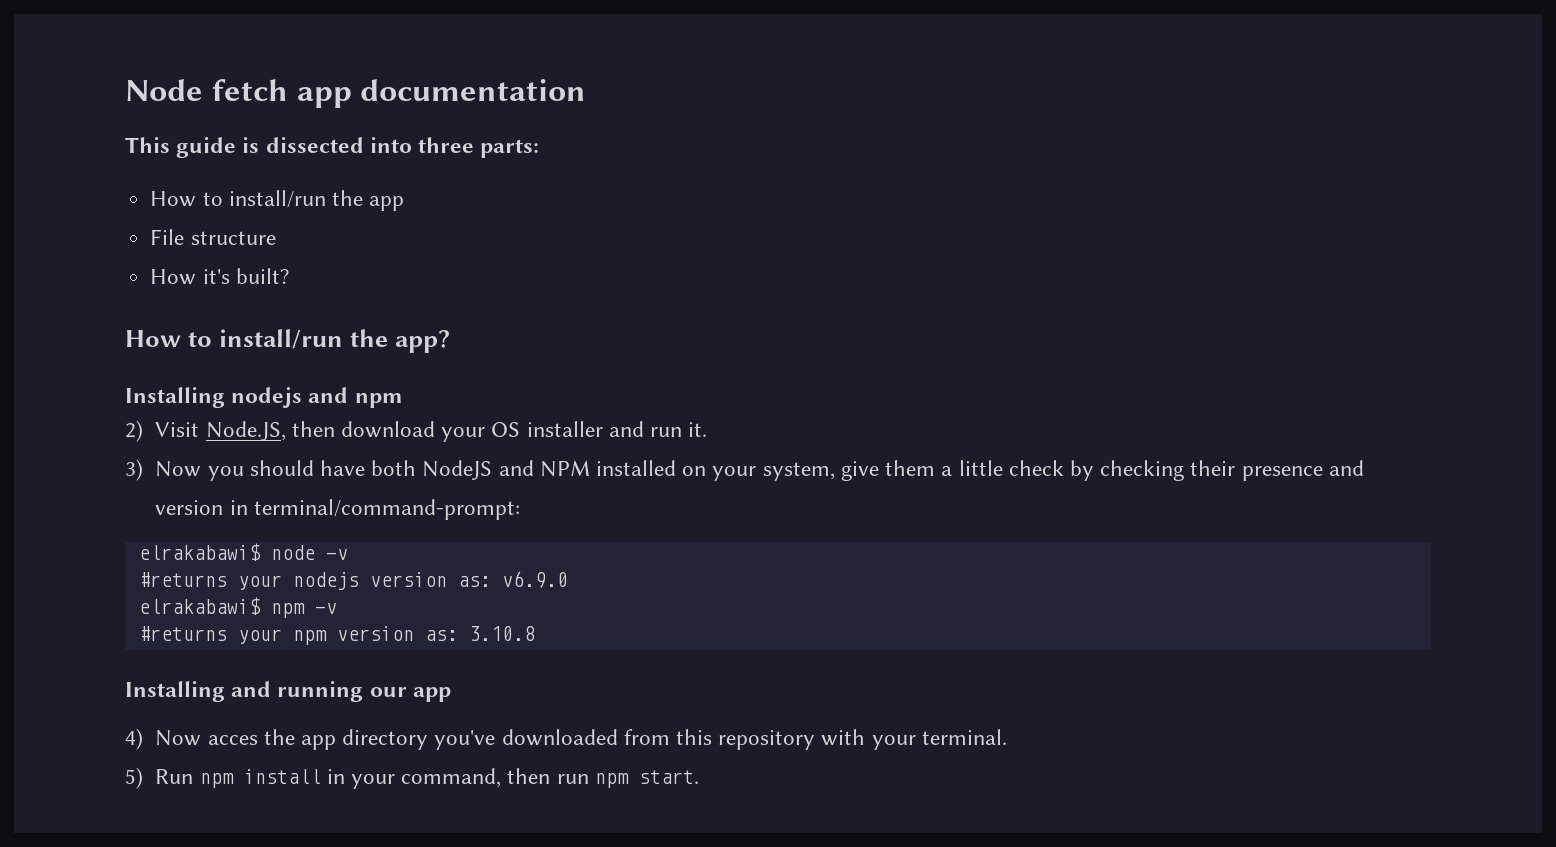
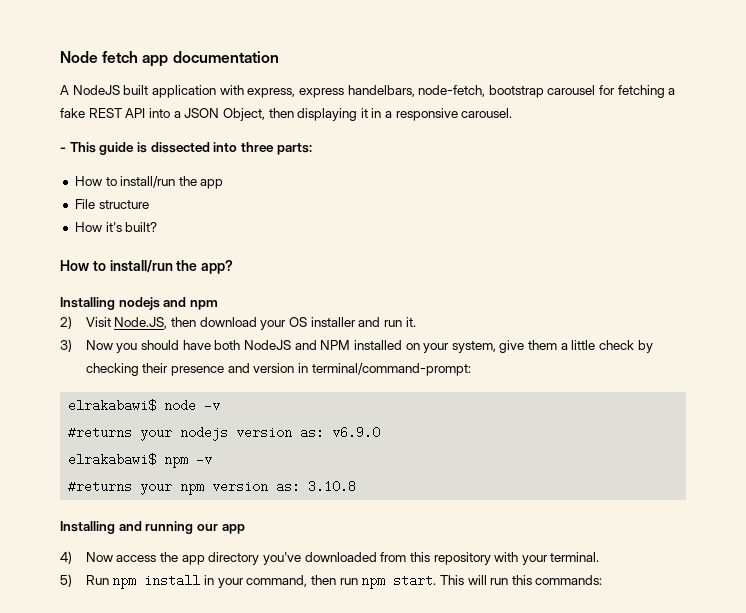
- This guide is dissected into three parts:
+ A NodeJS built application with express, express handelbars, node-fetch, bootstrap carousel for fetching a fake REST API into a JSON Object, then displaying it in a responsive carousel.
+ - This guide is dissected into three parts:
- 4) Now acces the app directory you've downloaded from this repository with your terminal.
+ 4) Now access the app directory you've downloaded from this repository with your terminal.
+ This will run this commands:

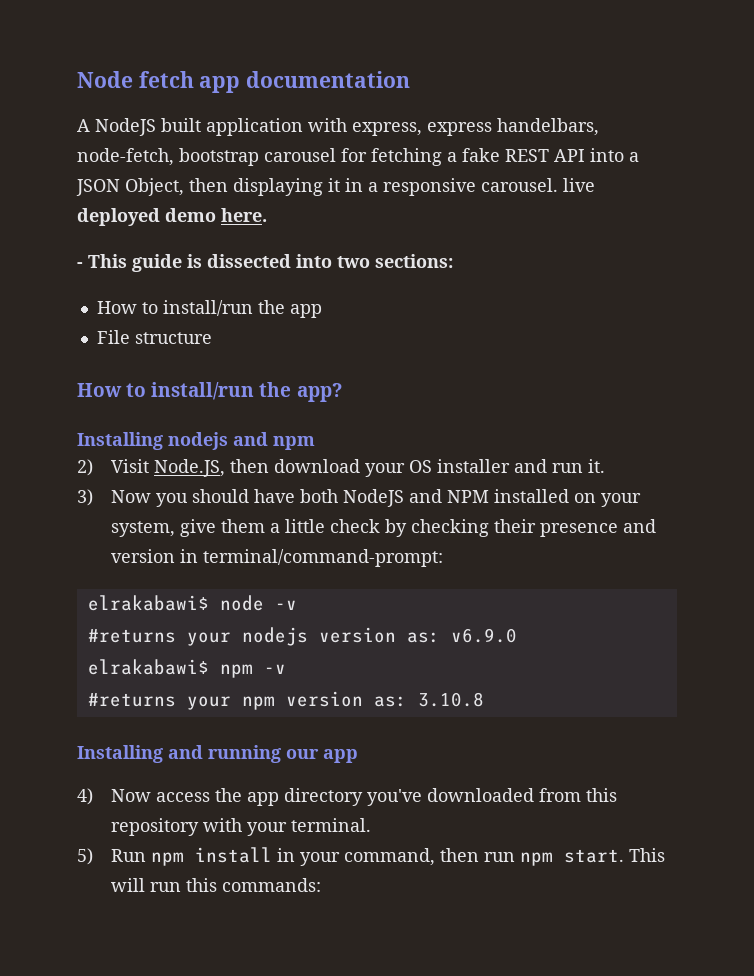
- A NodeJS built application with express, express handelbars, node-fetch, bootstrap carousel for fetching a fake REST API into a JSON Object, then displaying it in a responsive carousel.
+ A NodeJS built application with express, express handelbars, node-fetch, bootstrap carousel for fetching a fake REST API into a JSON Object, then displaying it in a responsive carousel. live deployed demo here.
- - This guide is dissected into three parts:
+ - This guide is dissected into two sections:
- How it's built?

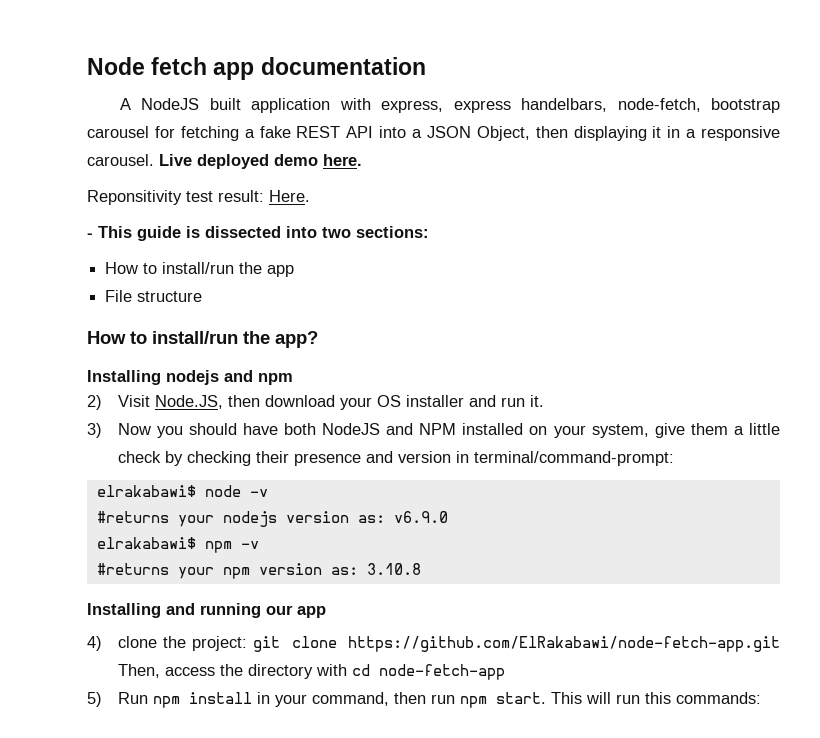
- A NodeJS built application with express, express handelbars, node-fetch, bootstrap carousel for fetching a fake REST API into a JSON Object, then displaying it in a responsive carousel. live deployed demo here.
+ A NodeJS built application with express, express handelbars, node-fetch, bootstrap carousel for fetching a fake REST API into a JSON Object, then displaying it in a responsive carousel. Live deployed demo here.
+ Reponsitivity test result: Here.
- 4) Now access the app directory you've downloaded from this repository with your terminal.
+ 4) clone the project: git clone https://github.com/ElRakabawi/node-fetch-app.git Then, access the directory with cd node-fetch-app

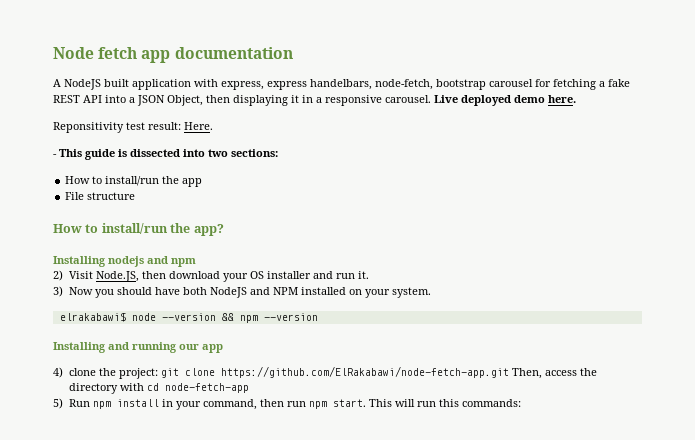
- 3) Now you should have both NodeJS and NPM installed on your system, give them a little check by checking their presence and version in terminal/command-prompt:
- elrakabawi$ node -v
- #returns your nodejs version as: v6.9.0
- elrakabawi$ npm -v
- #returns your npm version as: 3.10.8
+ 3) Now you should have both NodeJS and NPM installed on your system.
+ elrakabawi$ node --version && npm --version

